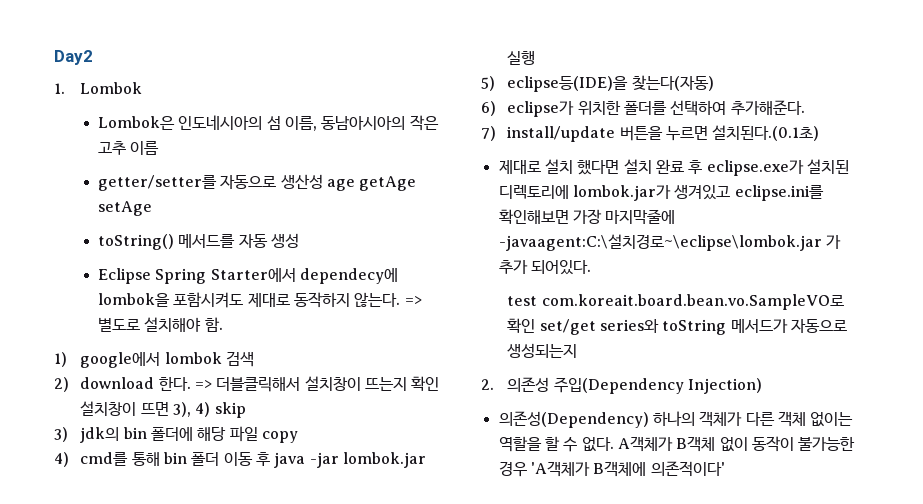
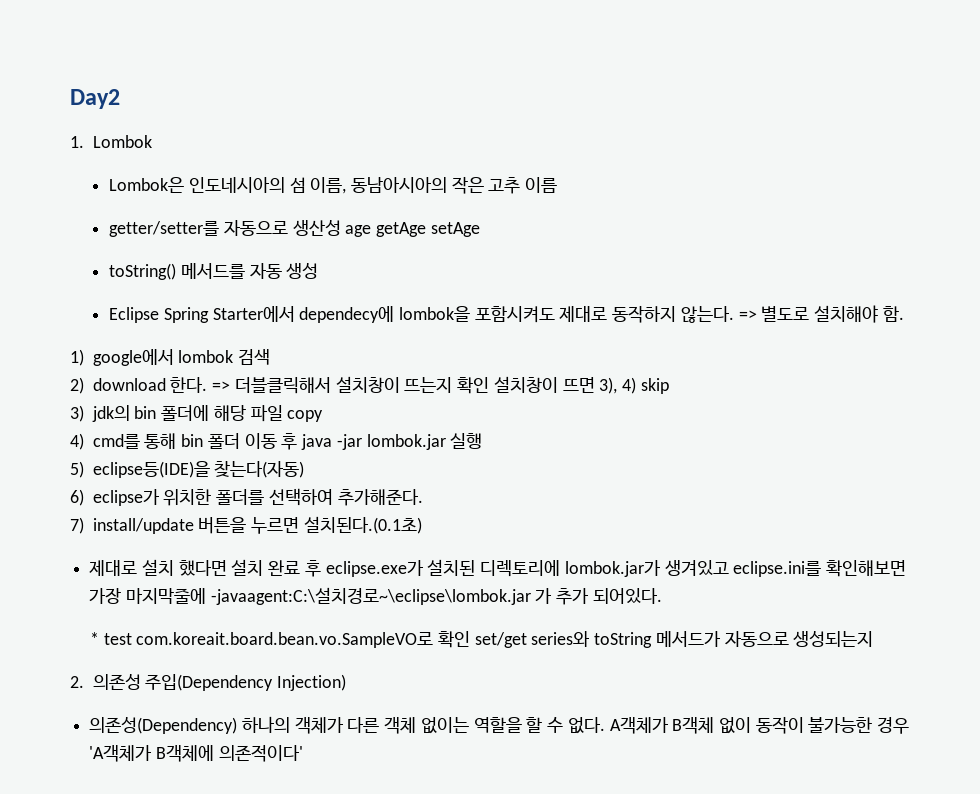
- test com.koreait.board.bean.vo.SampleVO로 확인 set/get series와 toString 메서드가 자동으로 생성되는지
+ * test com.koreait.board.bean.vo.SampleVO로 확인 set/get series와 toString 메서드가 자동으로 생성되는지

